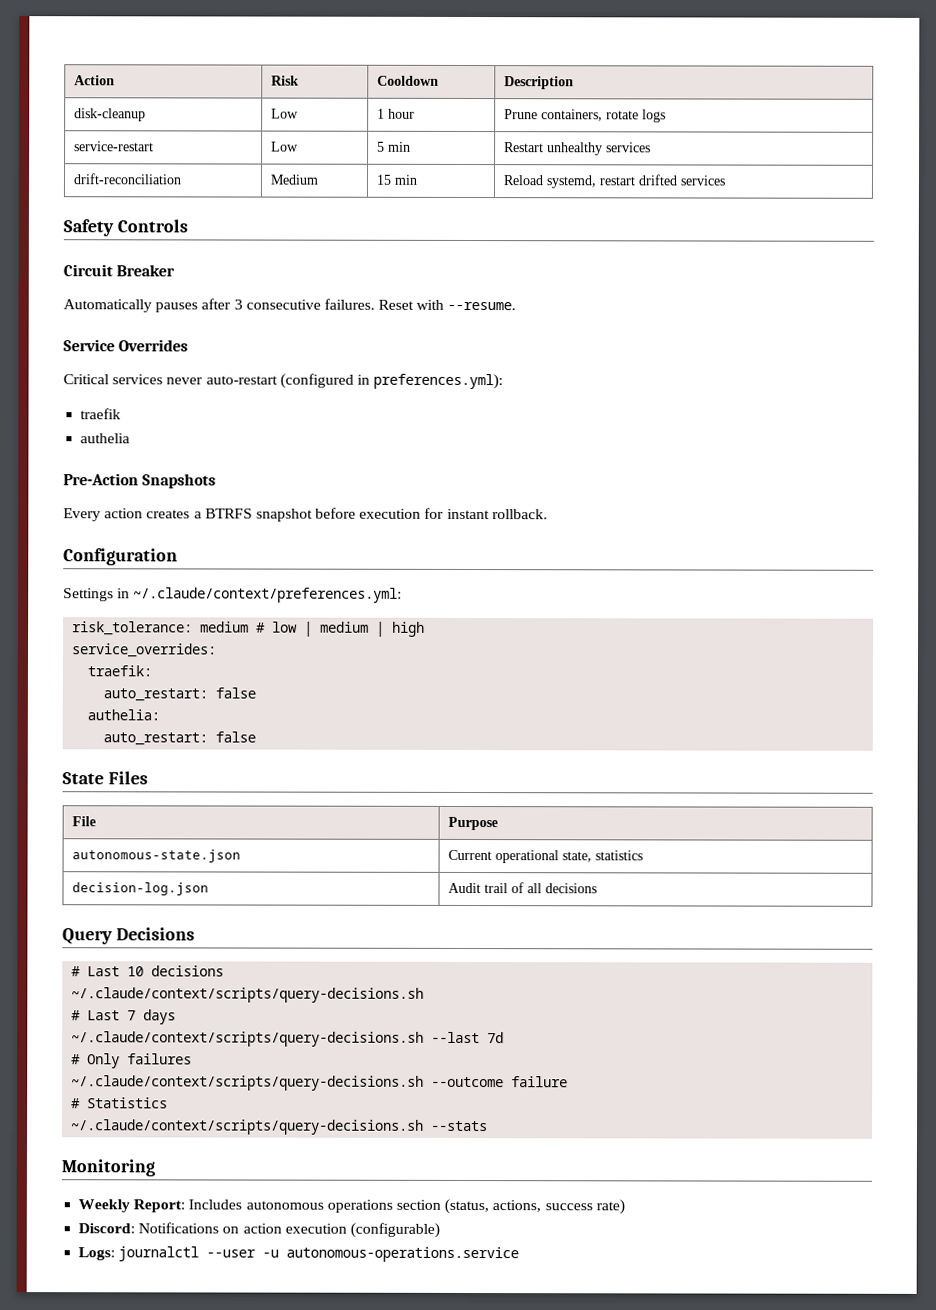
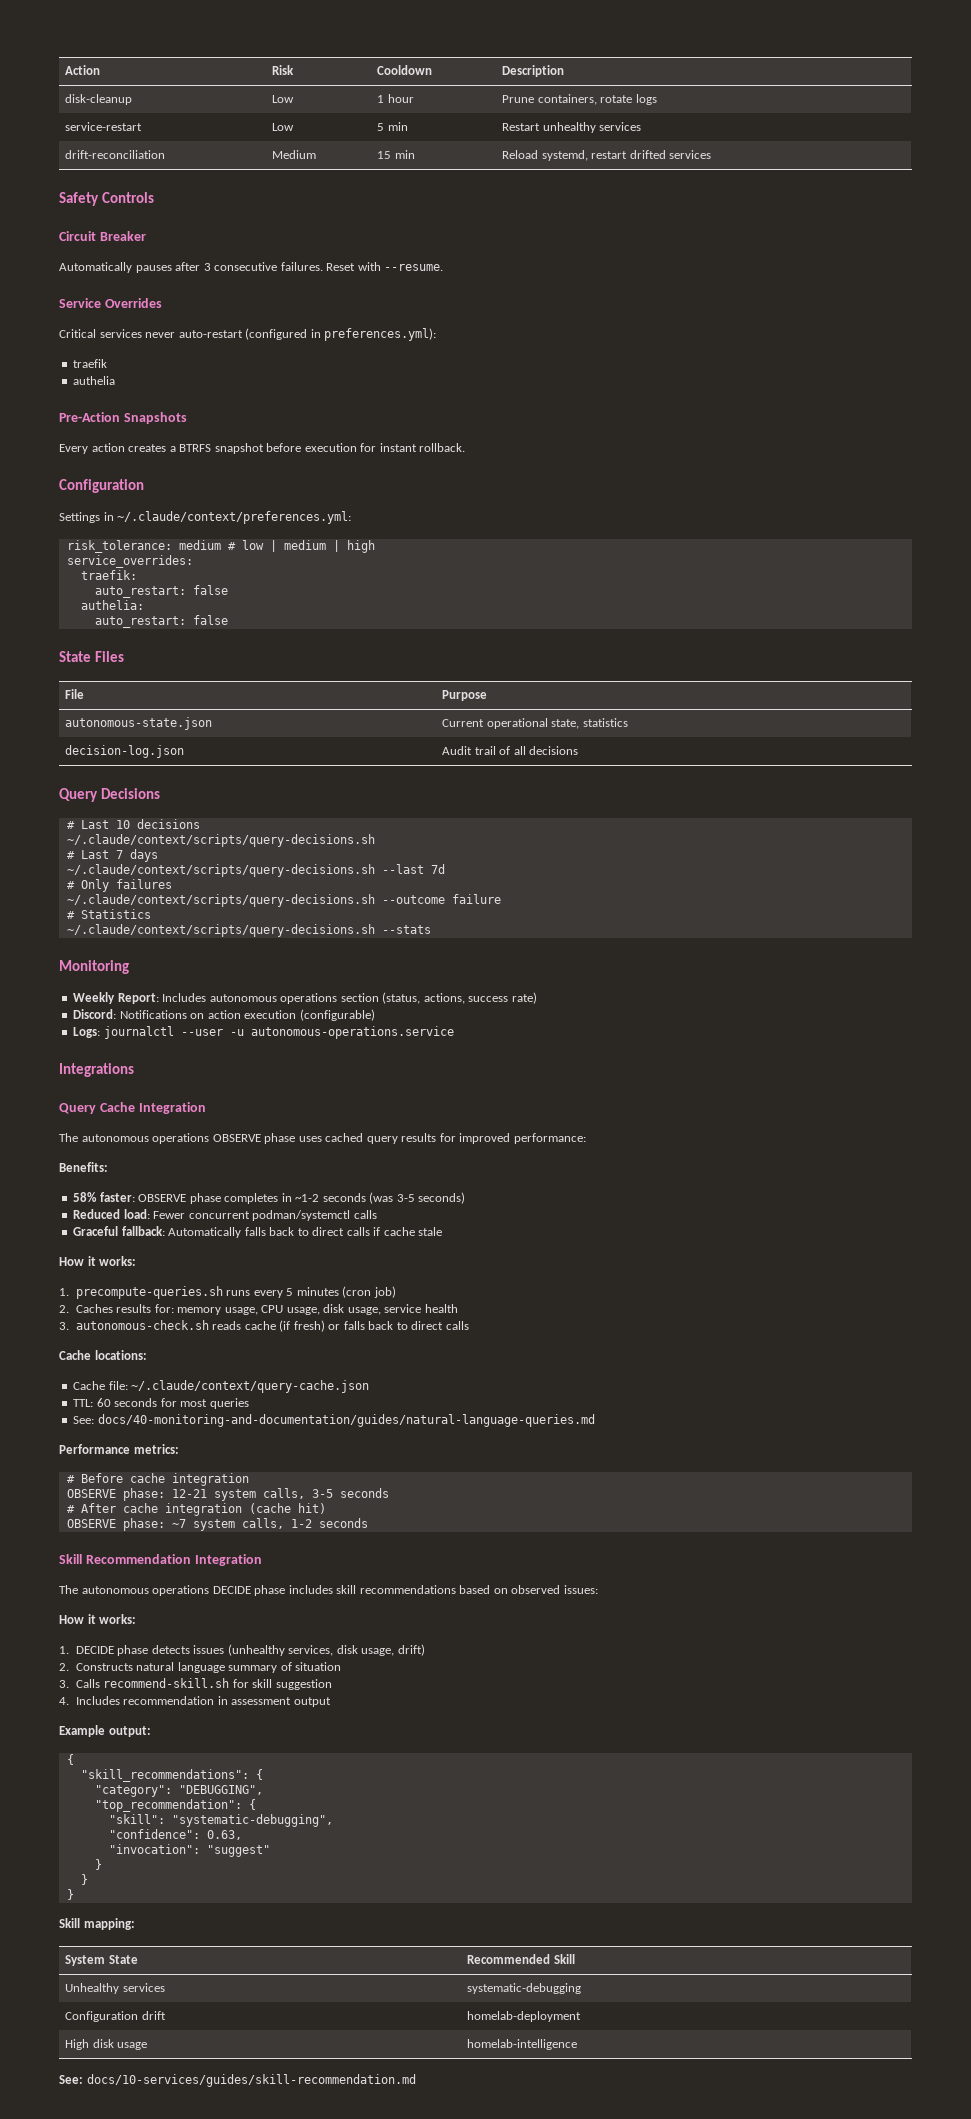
+ Integrations
+ Query Cache Integration
+ The autonomous operations OBSERVE phase uses cached query results for improved performance:
+ Benefits:
+ 58% faster: OBSERVE phase completes in ~1-2 seconds (was 3-5 seconds)
+ Reduced load: Fewer concurrent podman/systemctl calls
+ Graceful fallback: Automatically falls back to direct calls if cache stale
+ How it works:
+ 1. precompute-queries.sh runs every 5 minutes (cron job)
+ 2. Caches results for: memory usage, CPU usage, disk usage, service health
+ 3. autonomous-check.sh reads cache (if fresh) or falls back to direct calls
+ Cache locations:
+ Cache file: ~/.claude/context/query-cache.json
+ TTL: 60 seconds for most queries
+ See: docs/40-monitoring-and-documentation/guides/natural-language-queries.md
+ Performance metrics:
+ # Before cache integration
+ OBSERVE phase: 12-21 system calls, 3-5 seconds
+ # After cache integration (cache hit)
+ OBSERVE phase: ~7 system calls, 1-2 seconds
+ Skill Recommendation Integration
+ The autonomous operations DECIDE phase includes skill recommendations based on observed issues:
+ How it works:
+ 1. DECIDE phase detects issues (unhealthy services, disk usage, drift)
+ 2. Constructs natural language summary of situation
+ 3. Calls recommend-skill.sh for skill suggestion
+ 4. Includes recommendation in assessment output
+ Example output:
+ {
+ "skill_recommendations": {
+ "category": "DEBUGGING",
+ "top_recommendation": {
+ "skill": "systematic-debugging",
+ "confidence": 0.63,
+ "invocation": "suggest"
+ }
+ }
+ }
+ Skill mapping:
+ System State | Recommended Skill
+ Unhealthy services | systematic-debugging
+ Configuration drift | homelab-deployment
+ High disk usage | homelab-intelligence
+ See: docs/10-services/guides/skill-recommendation.md

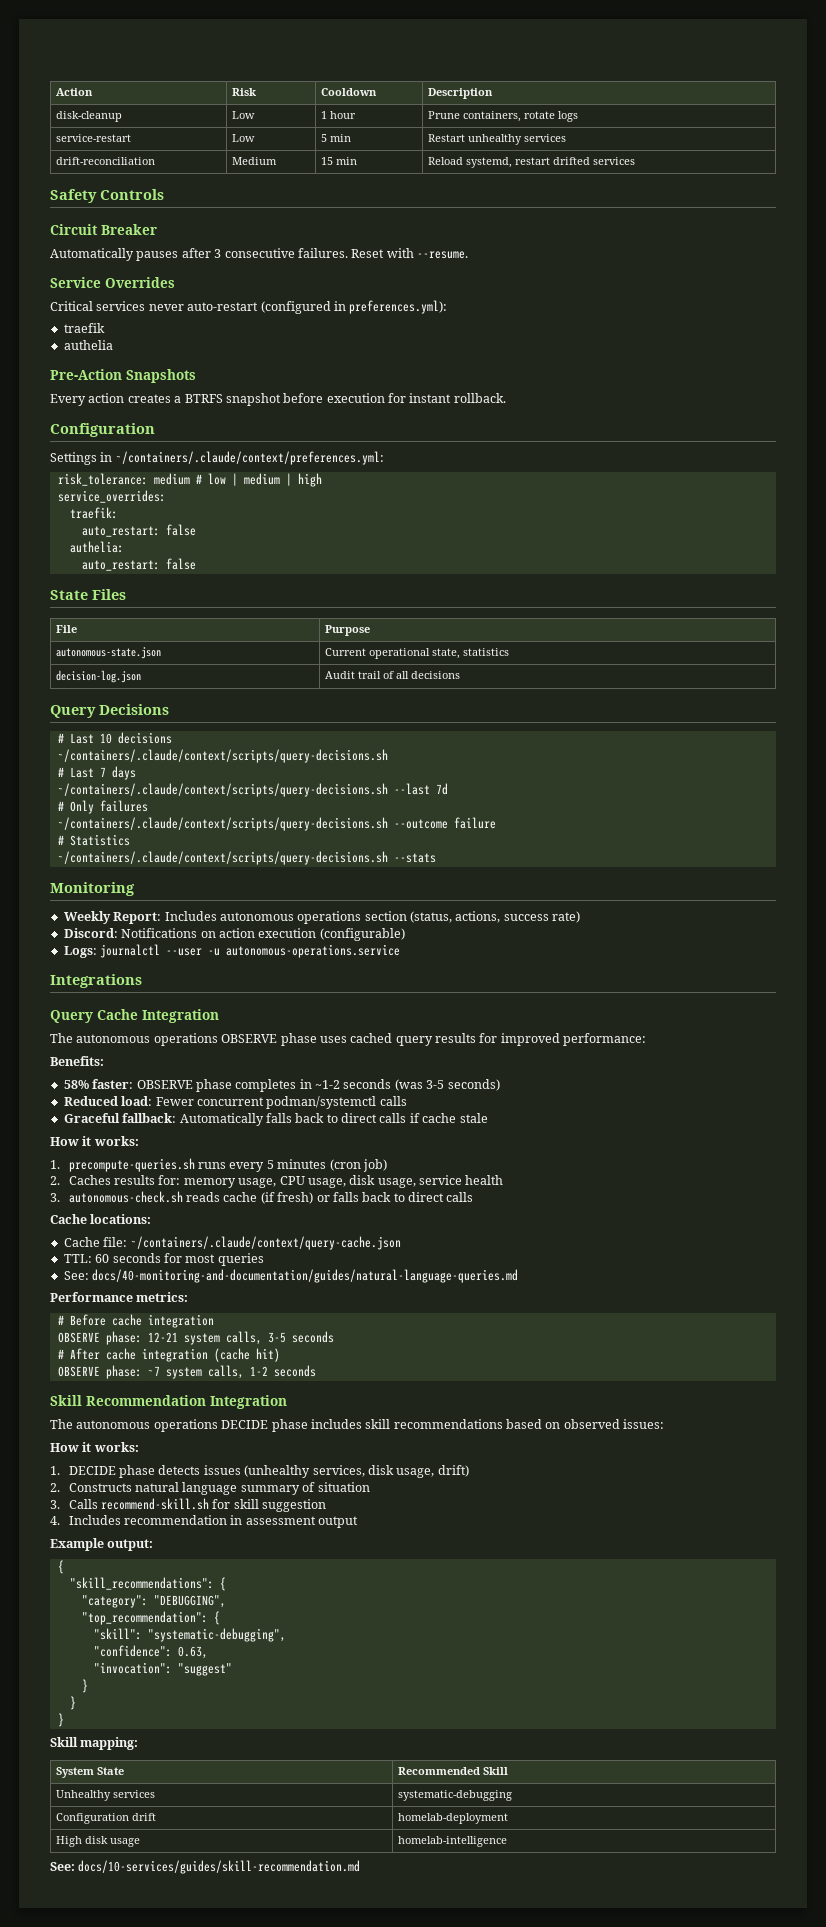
- Settings in ~/.claude/context/preferences.yml:
+ Settings in ~/containers/.claude/context/preferences.yml:
  # Last 10 decisions
- ~/.claude/context/scripts/query-decisions.sh
+ ~/containers/.claude/context/scripts/query-decisions.sh
- ~/.claude/context/scripts/query-decisions.sh --last 7d
+ ~/containers/.claude/context/scripts/query-decisions.sh --last 7d
- ~/.claude/context/scripts/query-decisions.sh --outcome failure
+ ~/containers/.claude/context/scripts/query-decisions.sh --outcome failure
- ~/.claude/context/scripts/query-decisions.sh --stats
+ ~/containers/.claude/context/scripts/query-decisions.sh --stats
- Cache file: ~/.claude/context/query-cache.json
+ Cache file: ~/containers/.claude/context/query-cache.json

